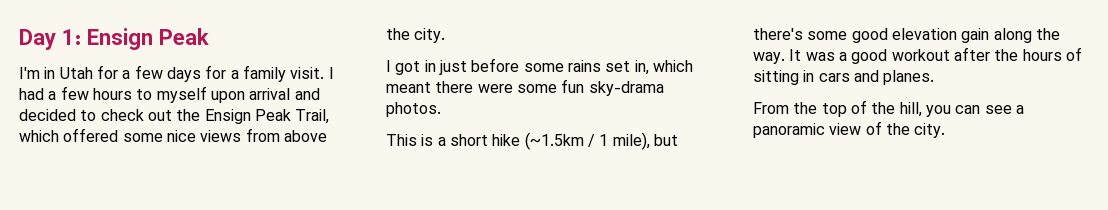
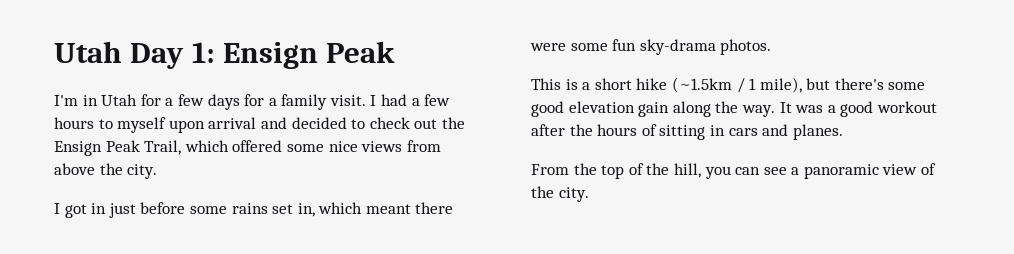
- Day 1: Ensign Peak
+ Utah Day 1: Ensign Peak

